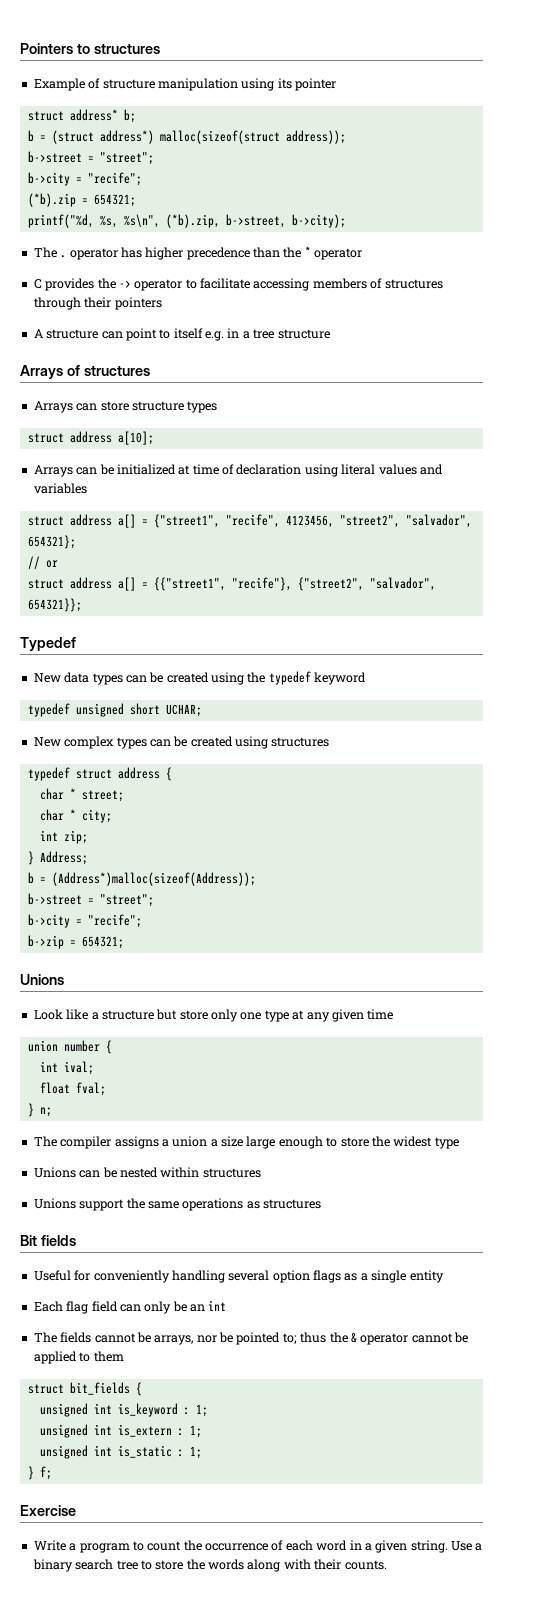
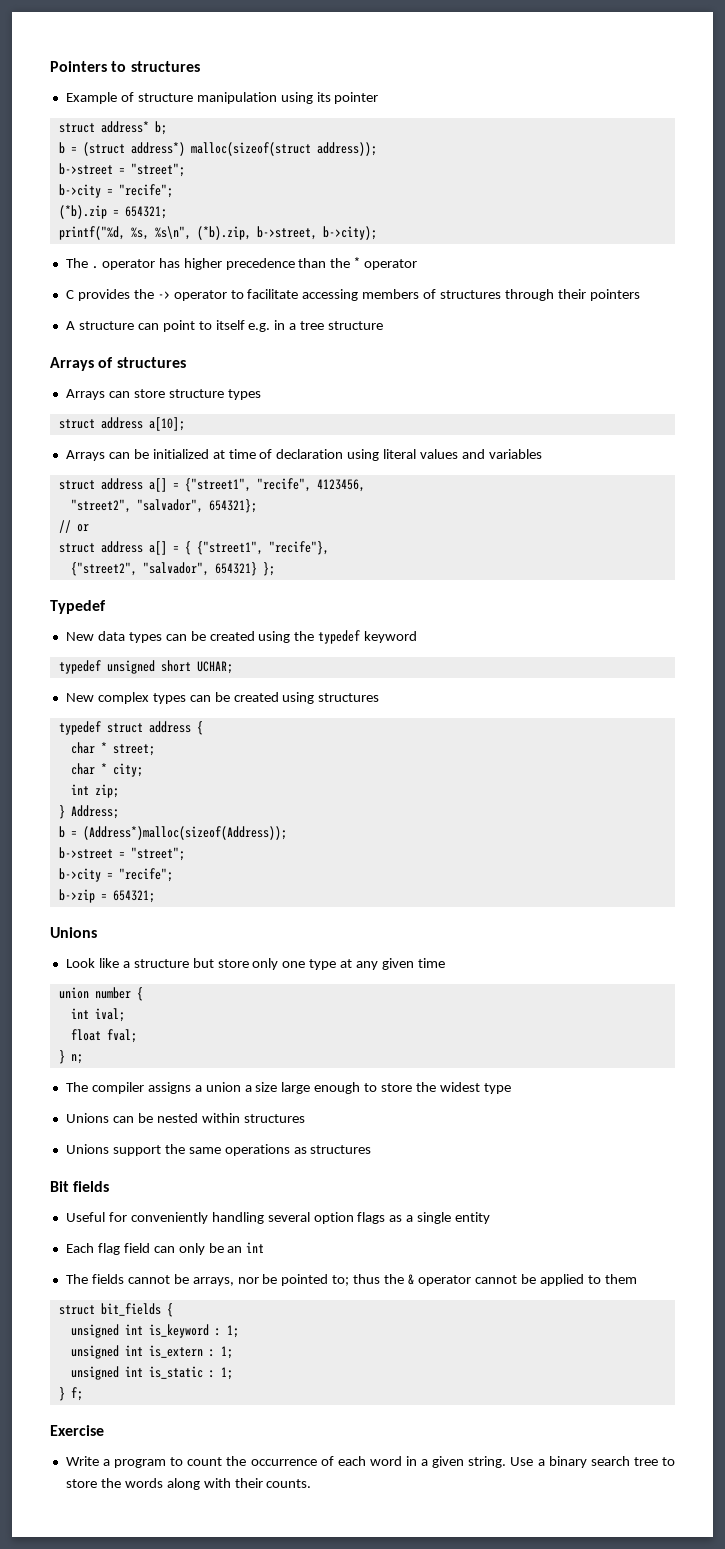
- struct address a[] = {"street1", "recife", 4123456, "street2", "salvador", 654321};
+ struct address a[] = {"street1", "recife", 4123456,
+ "street2", "salvador", 654321};
- struct address a[] = {{"street1", "recife"}, {"street2", "salvador", 654321}};
+ struct address a[] = { {"street1", "recife"},
+ {"street2", "salvador", 654321} };

